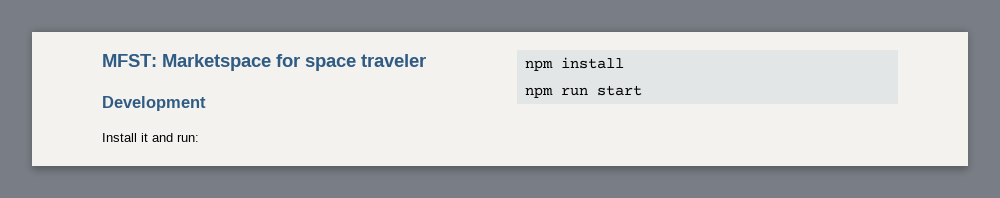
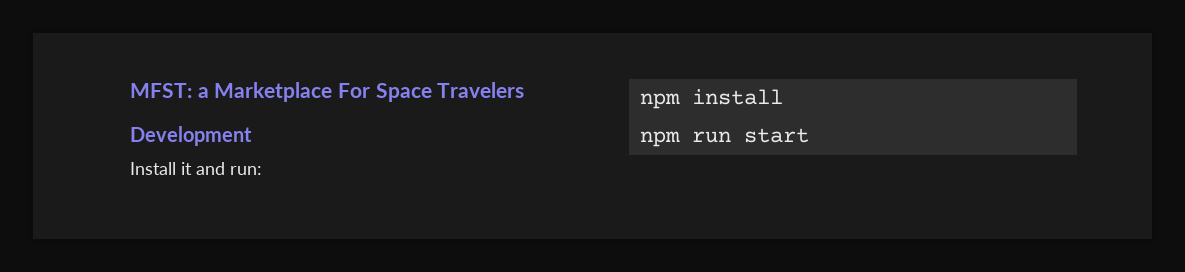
- MFST: Marketspace for space traveler
+ MFST: a Marketplace For Space Travelers

